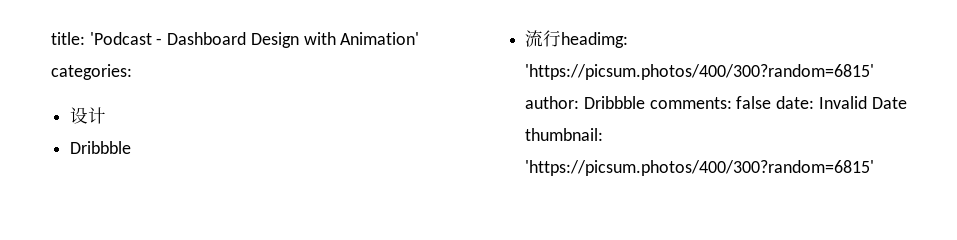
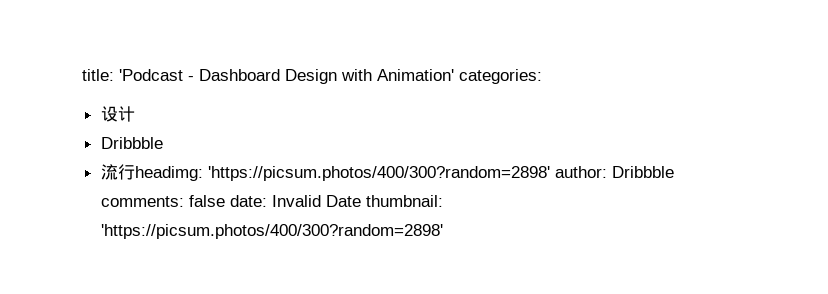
- 流行headimg: 'https://picsum.photos/400/300?random=6815' author: Dribbble comments: false date: Invalid Date thumbnail: 'https://picsum.photos/400/300?random=6815'
+ 流行headimg: 'https://picsum.photos/400/300?random=2898' author: Dribbble comments: false date: Invalid Date thumbnail: 'https://picsum.photos/400/300?random=2898'

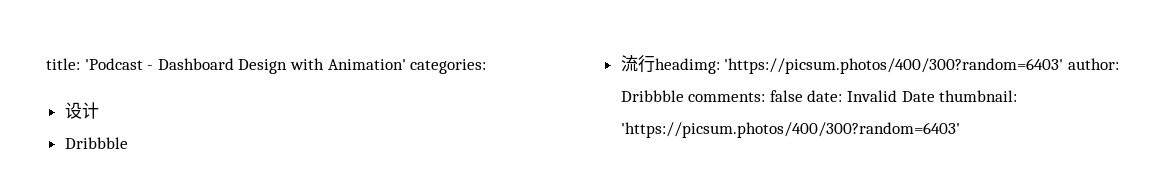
- 流行headimg: 'https://picsum.photos/400/300?random=2898' author: Dribbble comments: false date: Invalid Date thumbnail: 'https://picsum.photos/400/300?random=2898'
+ 流行headimg: 'https://picsum.photos/400/300?random=6403' author: Dribbble comments: false date: Invalid Date thumbnail: 'https://picsum.photos/400/300?random=6403'

